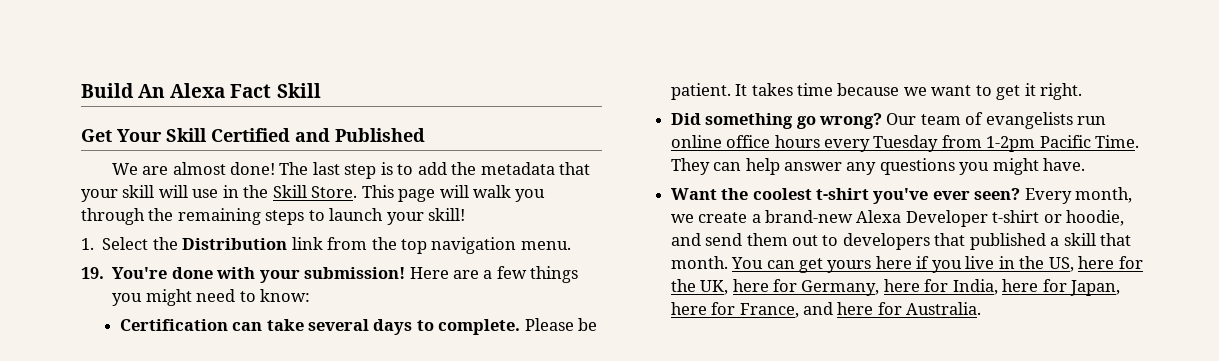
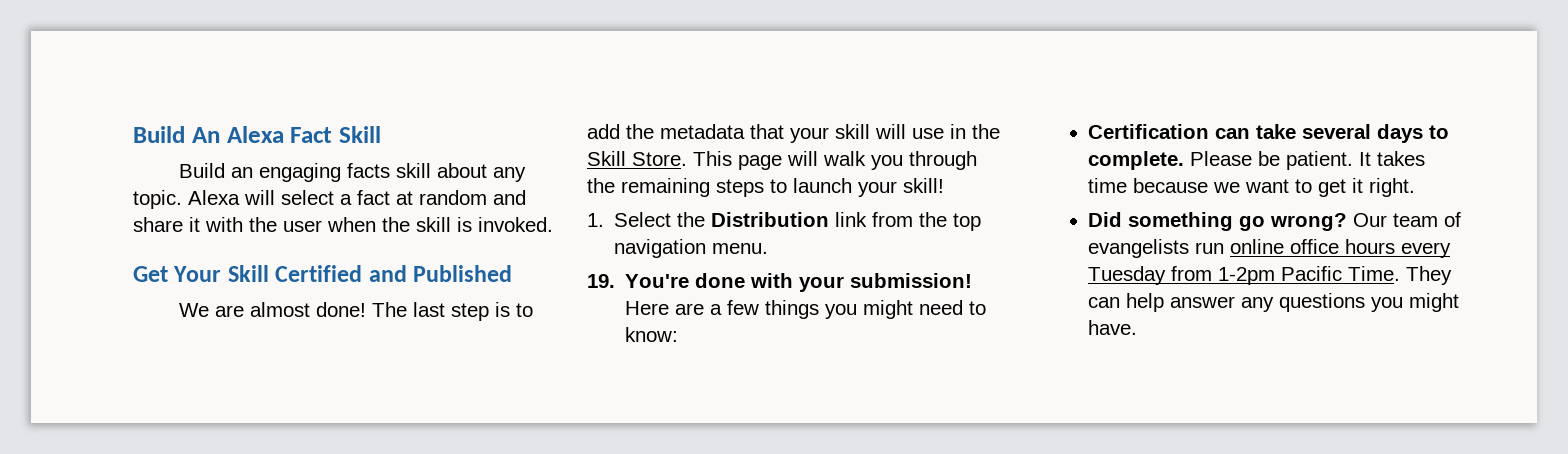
+ Build an engaging facts skill about any topic. Alexa will select a fact at random and share it with the user when the skill is invoked.
- Want the coolest t-shirt you've ever seen? Every month, we create a brand-new Alexa Developer t-shirt or hoodie, and send them out to developers that published a skill that month. You can get yours here if you live in the US, here for the UK, here for Germany, here for India, here for Japan, here for France, and here for Australia.

